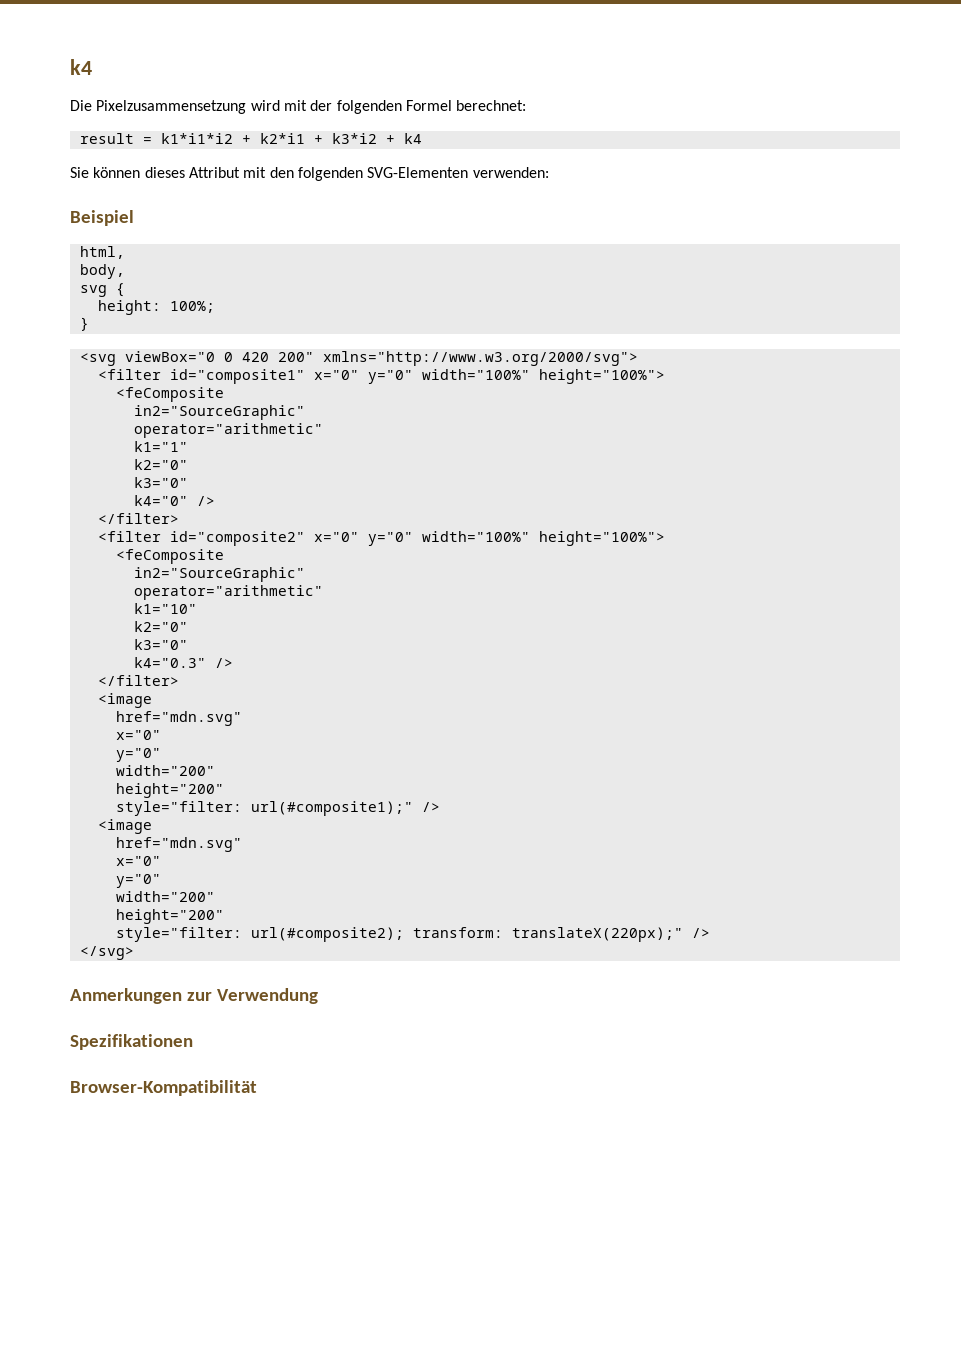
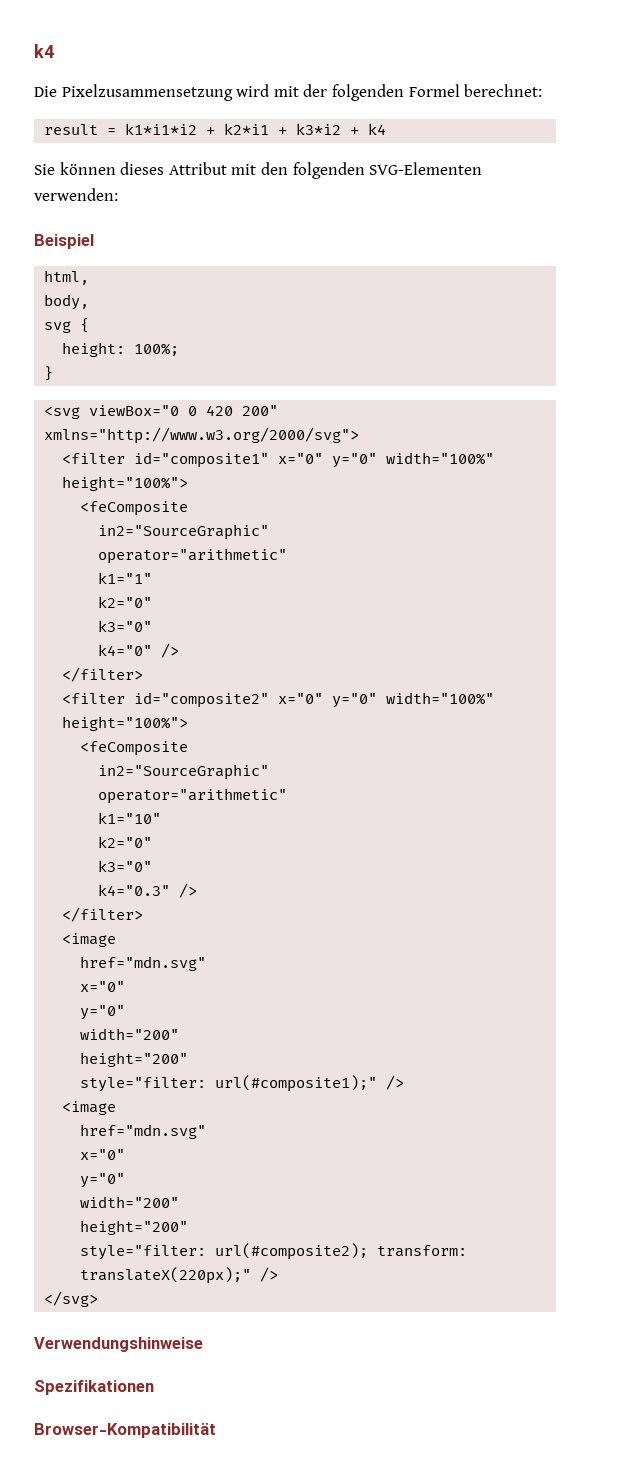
- Anmerkungen zur Verwendung
+ Verwendungshinweise

